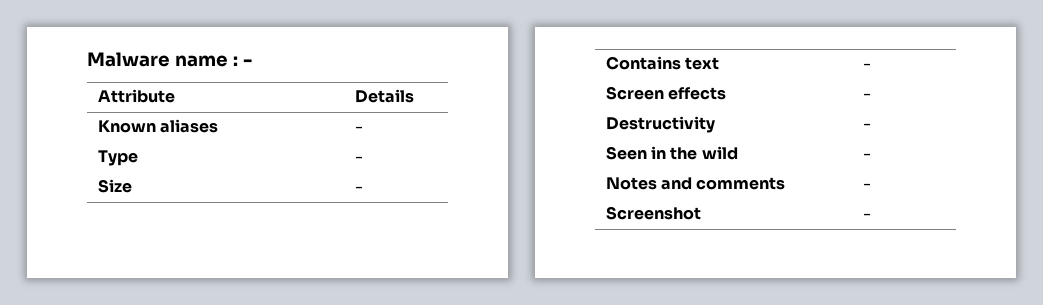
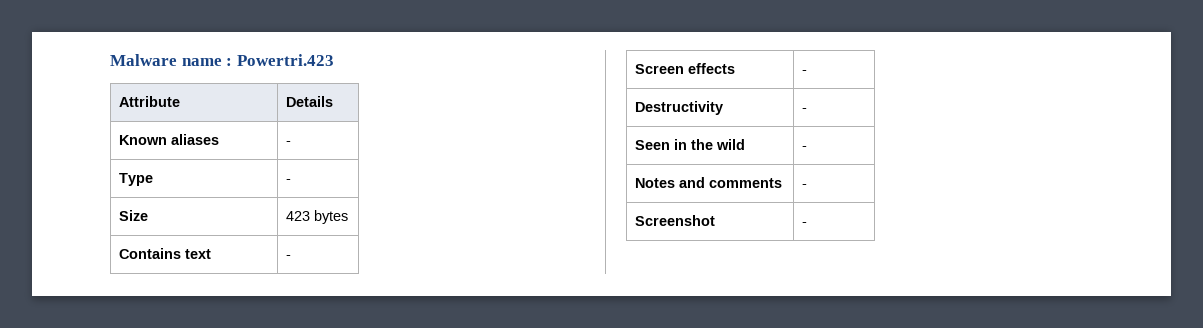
- Malware name : -
+ Malware name : Powertri.423
- Size | -
+ Size | 423 bytes

